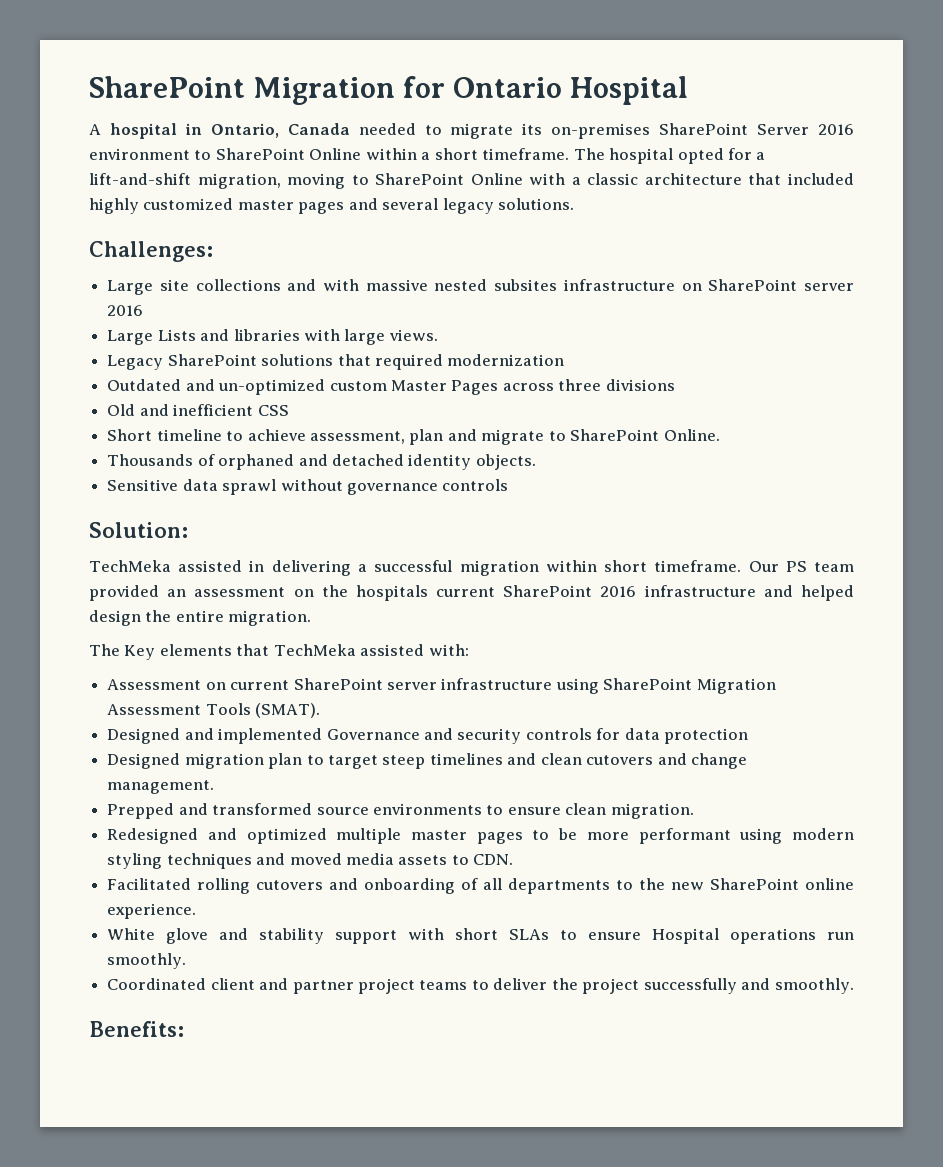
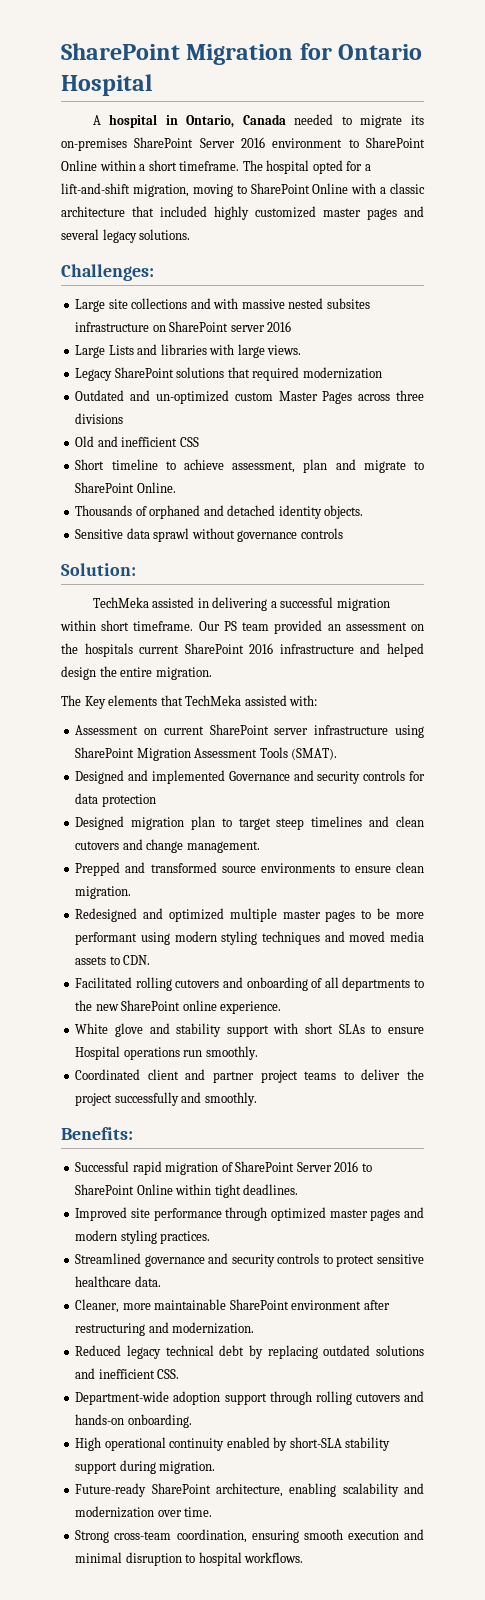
+ Successful rapid migration of SharePoint Server 2016 to SharePoint Online within tight deadlines.
+ Improved site performance through optimized master pages and modern styling practices.
+ Streamlined governance and security controls to protect sensitive healthcare data.
+ Cleaner, more maintainable SharePoint environment after restructuring and modernization.
+ Reduced legacy technical debt by replacing outdated solutions and inefficient CSS.
+ Department-wide adoption support through rolling cutovers and hands-on onboarding.
+ High operational continuity enabled by short-SLA stability support during migration.
+ Future-ready SharePoint architecture, enabling scalability and modernization over time.
+ Strong cross-team coordination, ensuring smooth execution and minimal disruption to hospital workflows.

